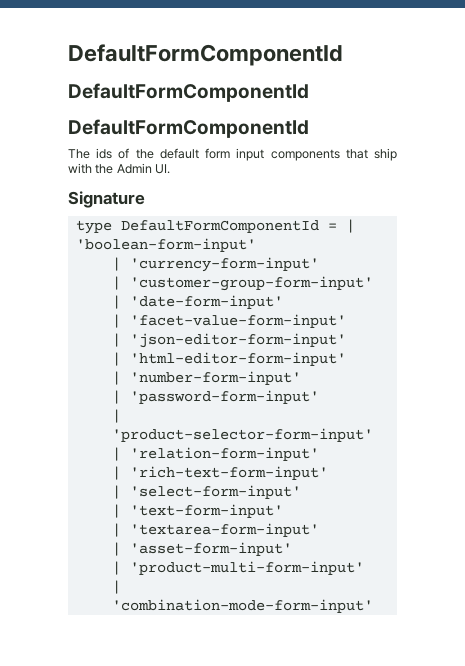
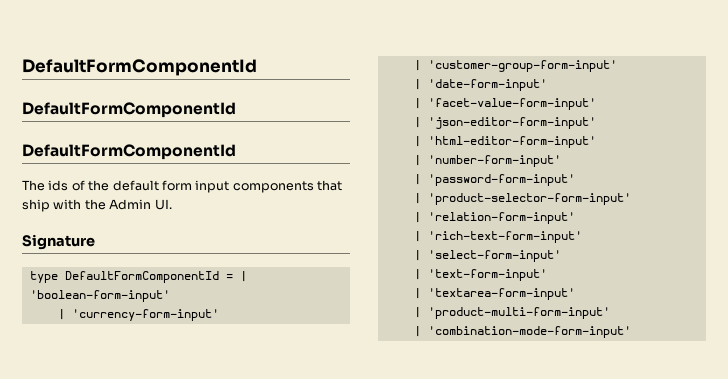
- | 'asset-form-input'

